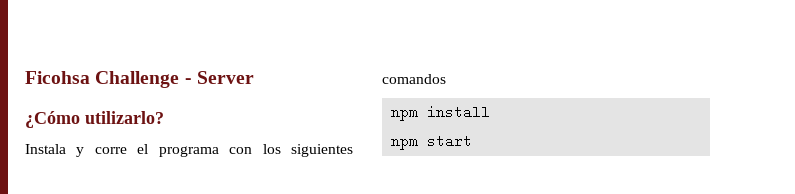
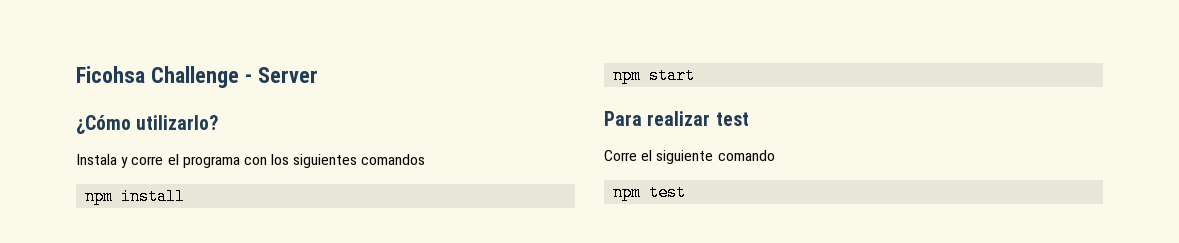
+ Para realizar test
+ Corre el siguiente comando
+ npm test

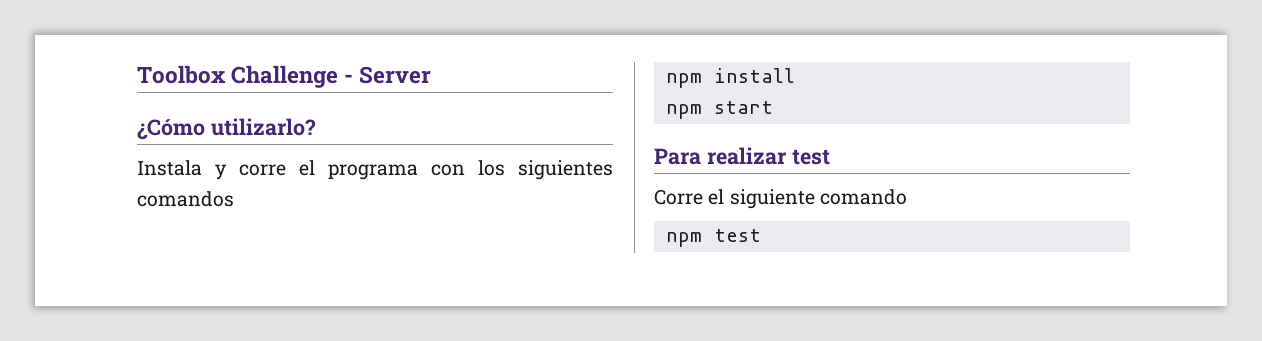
- Ficohsa Challenge - Server
+ Toolbox Challenge - Server

